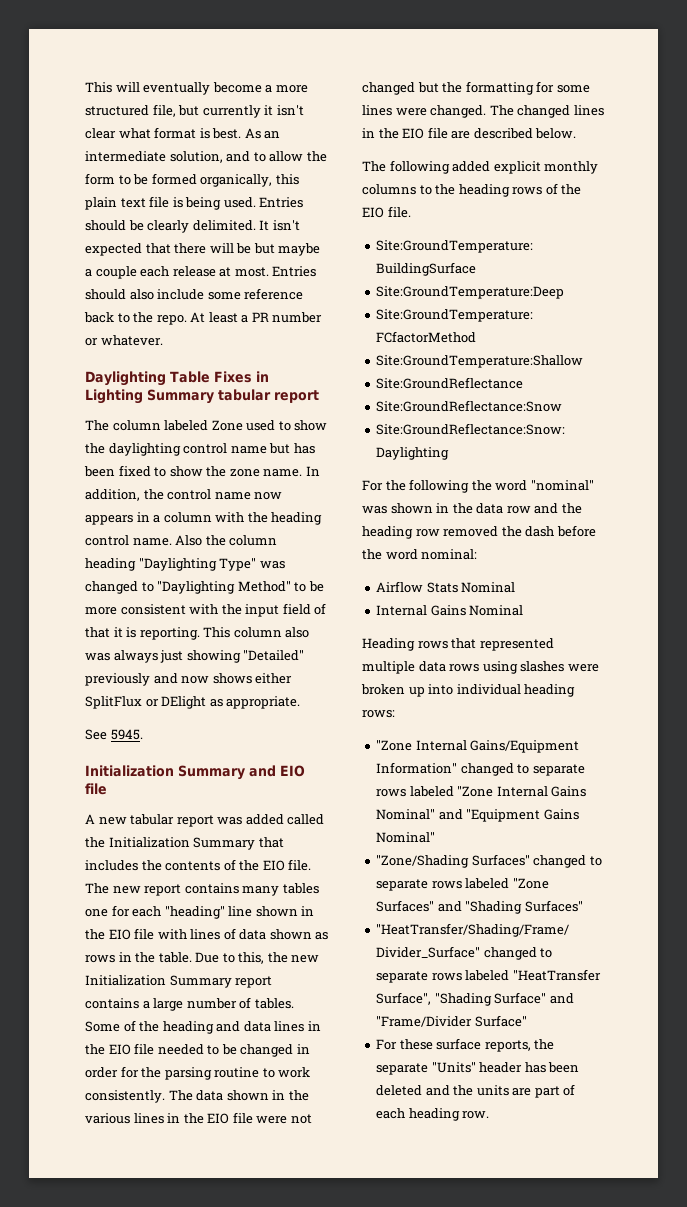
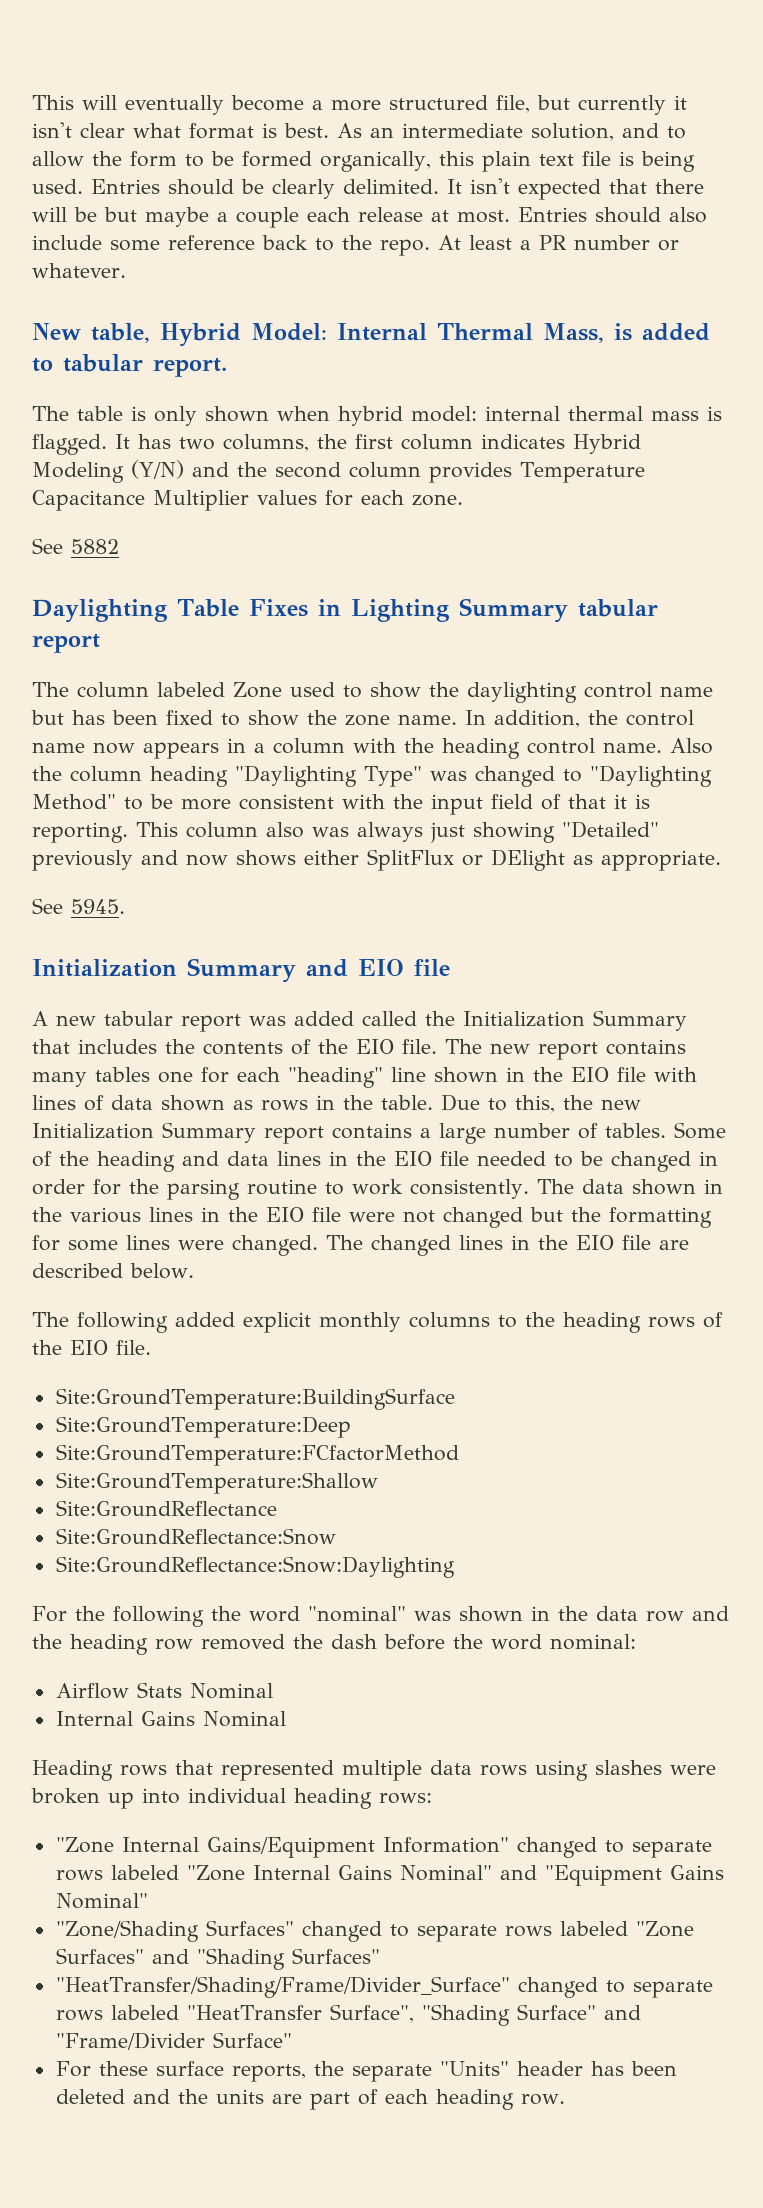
+ New table, Hybrid Model: Internal Thermal Mass, is added to tabular report.
+ The table is only shown when hybrid model: internal thermal mass is flagged. It has two columns, the first column indicates Hybrid Modeling (Y/N) and the second column provides Temperature Capacitance Multiplier values for each zone.
+ See 5882

